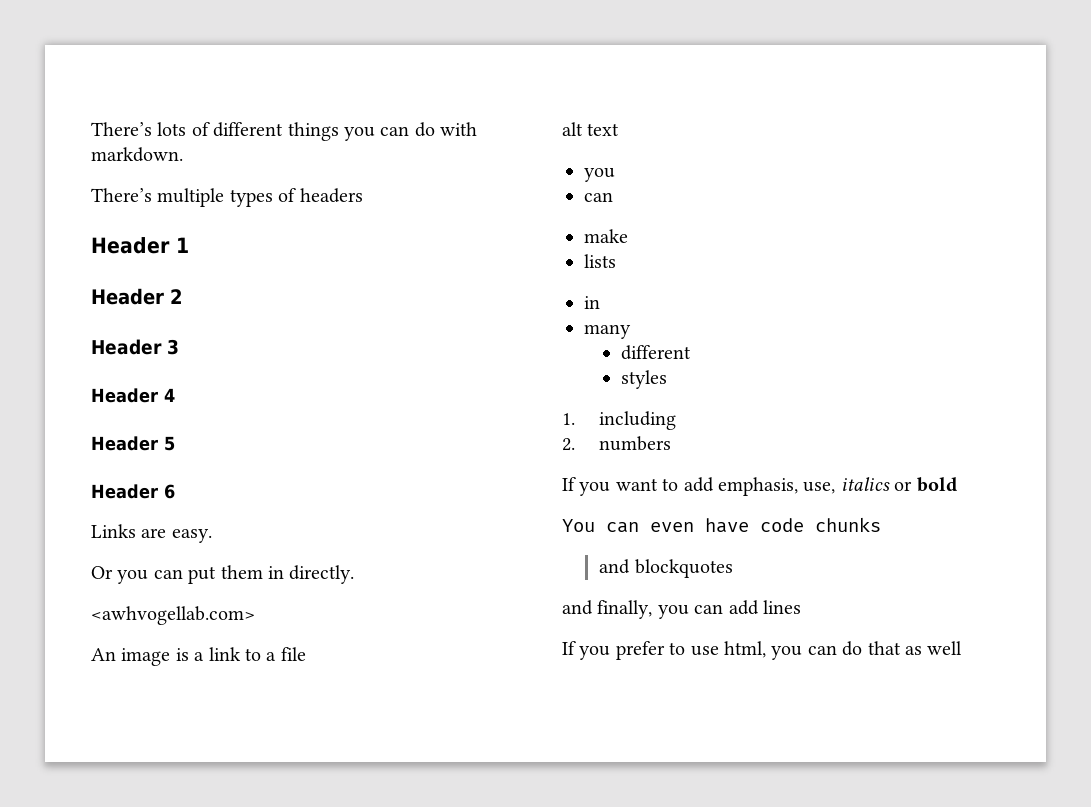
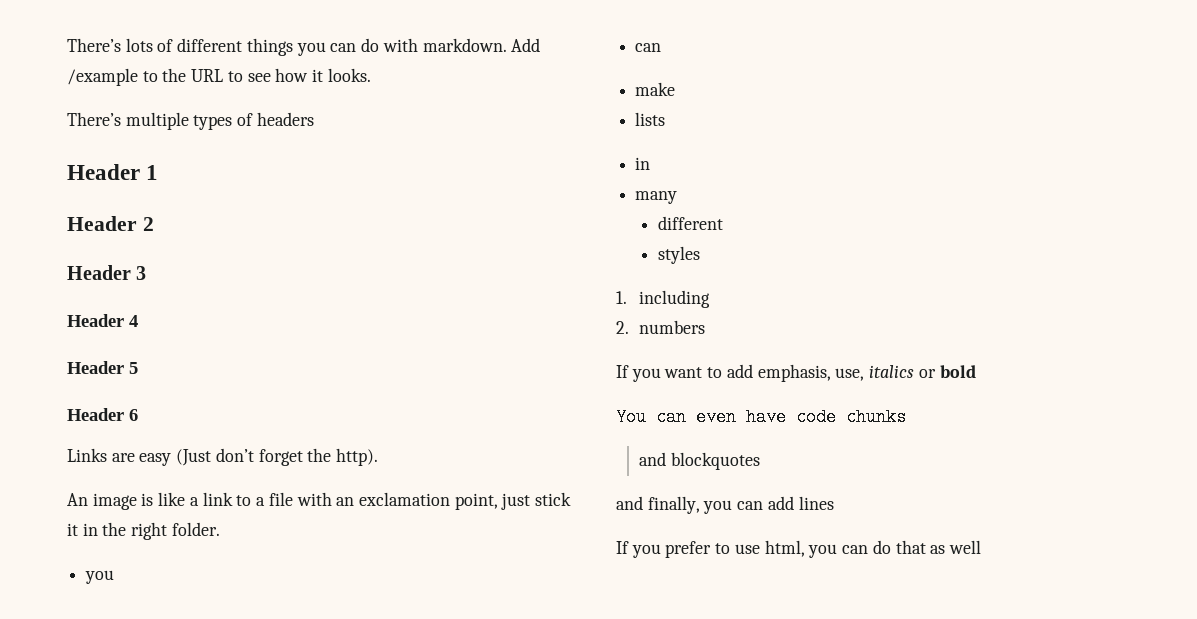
+ Add /example to the URL to see how it looks.
- Links are easy.
- Or you can put them in directly.
- <awhvogellab.com>
+ Links are easy (Just don’t forget the http).
- An image is a link to a file
- alt text
+ An image is like a link to a file with an exclamation point, just stick it in the right folder.

